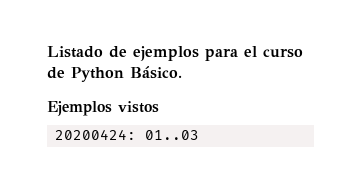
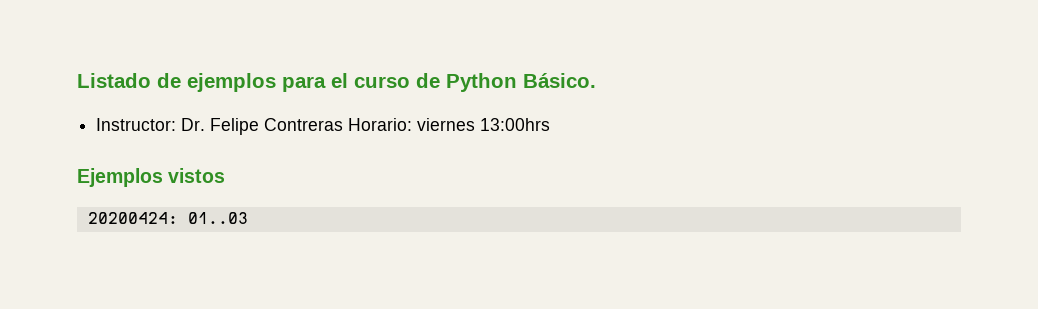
+ Instructor: Dr. Felipe Contreras Horario: viernes 13:00hrs

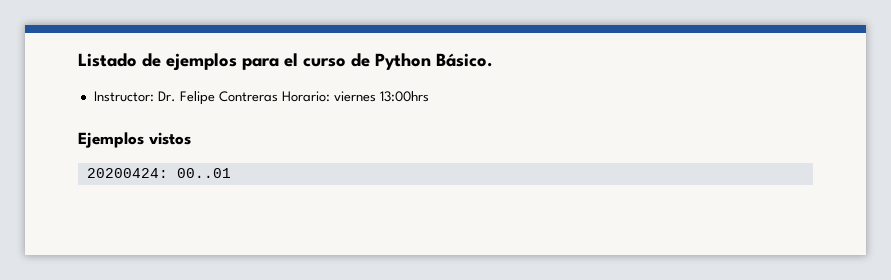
- 20200424: 01..03
+ 20200424: 00..01

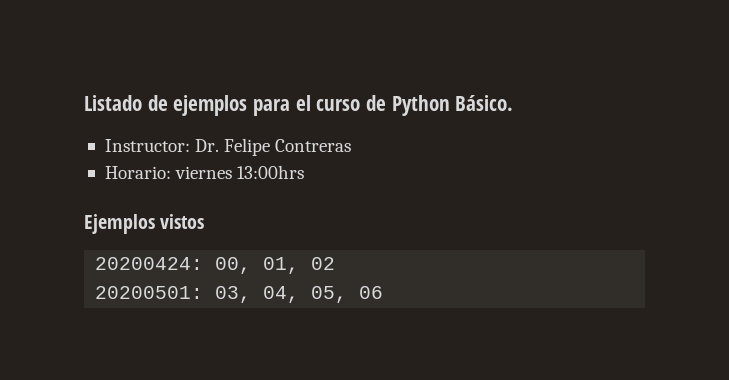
- Instructor: Dr. Felipe Contreras Horario: viernes 13:00hrs
+ Instructor: Dr. Felipe Contreras
+ Horario: viernes 13:00hrs
- 20200424: 00..01
+ 20200424: 00, 01, 02
+ 20200501: 03, 04, 05, 06

